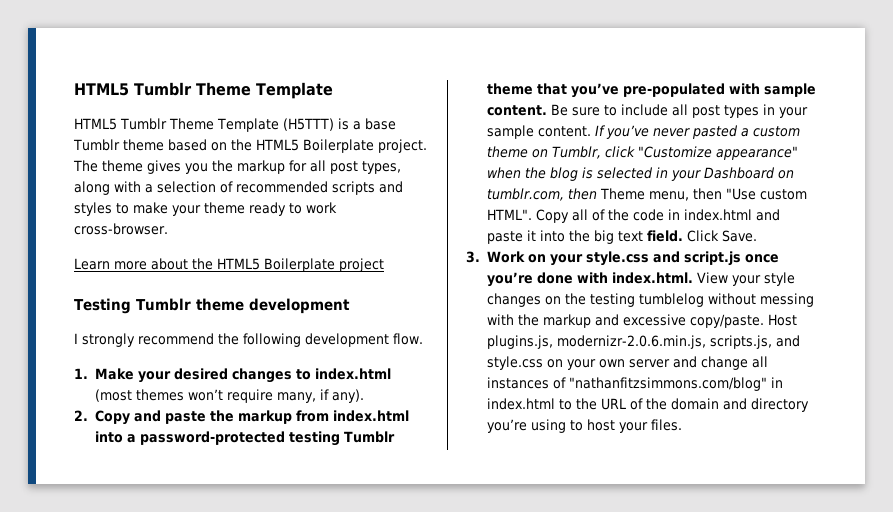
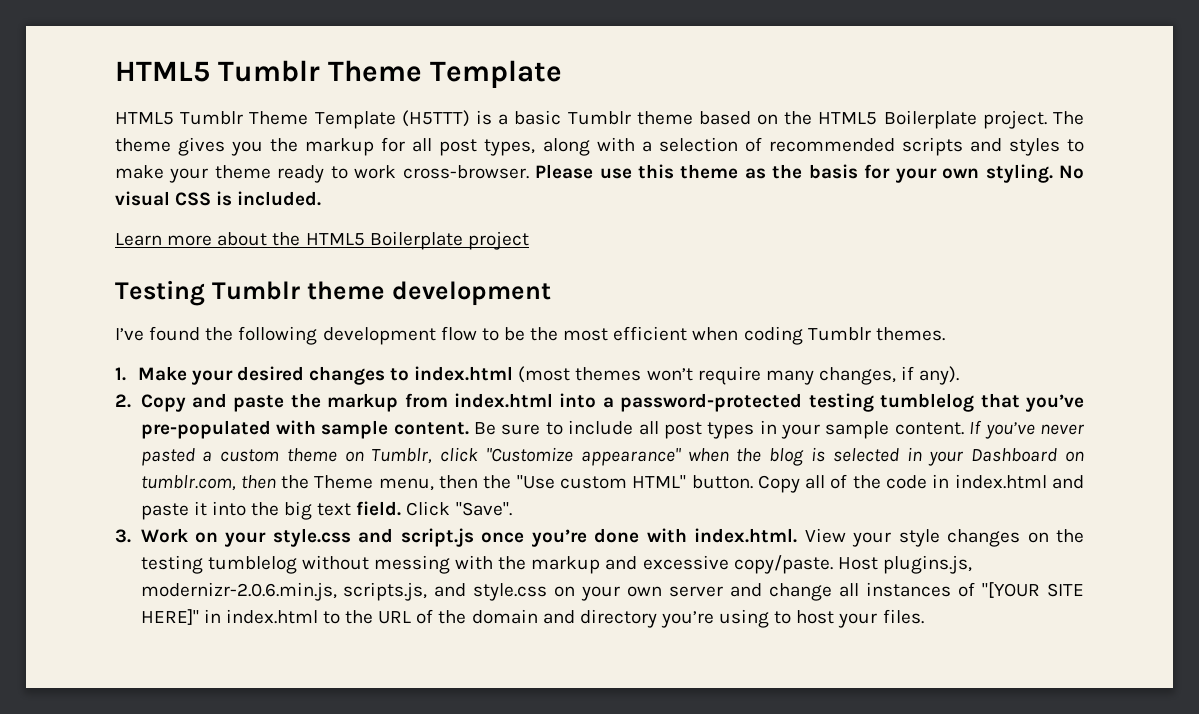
- HTML5 Tumblr Theme Template (H5TTT) is a base Tumblr theme based on the HTML5 Boilerplate project.
+ HTML5 Tumblr Theme Template (H5TTT) is a basic Tumblr theme based on the HTML5 Boilerplate project.
+ Please use this theme as the basis for your own styling. No visual CSS is included.
- I strongly recommend the following development flow.
+ I’ve found the following development flow to be the most efficient when coding Tumblr themes.
- 1. Make your desired changes to index.html (most themes won’t require many, if any).
+ 1. Make your desired changes to index.html (most themes won’t require many changes, if any).
- 2. Copy and paste the markup from index.html into a password-protected testing Tumblr theme that you’ve pre-populated with sample content.
+ 2. Copy and paste the markup from index.html into a password-protected testing tumblelog that you’ve pre-populated with sample content.
- If you’ve never pasted a custom theme on Tumblr, click "Customize appearance" when the blog is selected in your Dashboard on tumblr.com, then Theme menu, then "Use custom HTML".
+ If you’ve never pasted a custom theme on Tumblr, click "Customize appearance" when the blog is selected in your Dashboard on tumblr.com, then the Theme menu, then the "Use custom HTML" button.
- Click Save.
+ Click "Save".
- Host plugins.js, modernizr-2.0.6.min.js, scripts.js, and style.css on your own server and change all instances of "nathanfitzsimmons.com/blog" in index.html to the URL of the domain and directory you’re using to host your files.
+ Host plugins.js, modernizr-2.0.6.min.js, scripts.js, and style.css on your own server and change all instances of "[YOUR SITE HERE]" in index.html to the URL of the domain and directory you’re using to host your files.

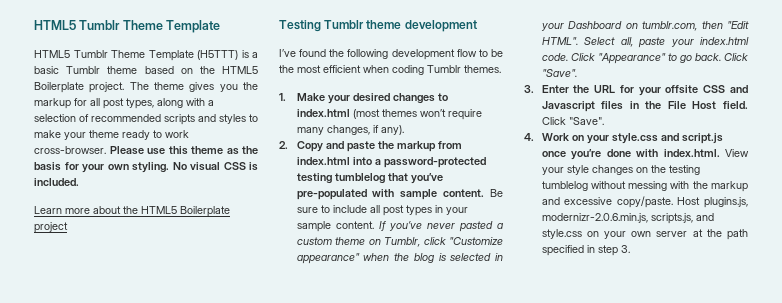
- If you’ve never pasted a custom theme on Tumblr, click "Customize appearance" when the blog is selected in your Dashboard on tumblr.com, then the Theme menu, then the "Use custom HTML" button. Copy all of the code in index.html and paste it into the big text field.
+ If you’ve never pasted a custom theme on Tumblr, click "Customize appearance" when the blog is selected in your Dashboard on tumblr.com, then "Edit HTML". Select all, paste your index.html code. Click "Appearance" to go back. Click "Save".
+ 3. Enter the URL for your offsite CSS and Javascript files in the File Host field.
- 3. Work on your style.css and script.js once you’re done with index.html. View your style changes on the testing tumblelog without messing with the markup and excessive copy/paste.
+ 4. Work on your style.css and script.js once you’re done with index.html. View your style changes on the testing tumblelog without messing with the markup and excessive copy/paste.
- Host plugins.js, modernizr-2.0.6.min.js, scripts.js, and style.css on your own server and change all instances of "[YOUR SITE HERE]" in index.html to the URL of the domain and directory you’re using to host your files.
+ Host plugins.js, modernizr-2.0.6.min.js, scripts.js, and style.css on your own server at the path specified in step 3.

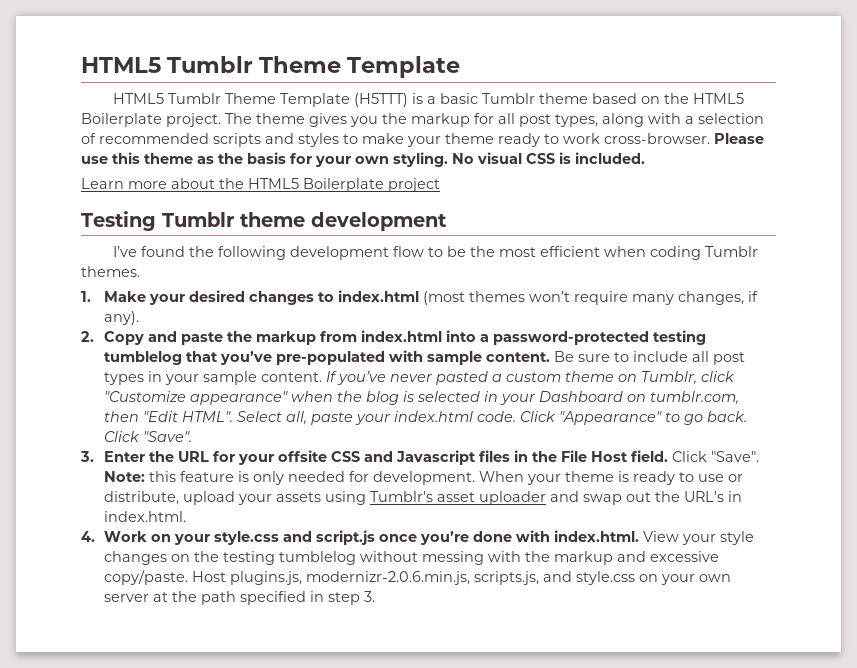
+ Note: this feature is only needed for development. When your theme is ready to use or distribute, upload your assets using Tumblr's asset uploader and swap out the URL's in index.html.

